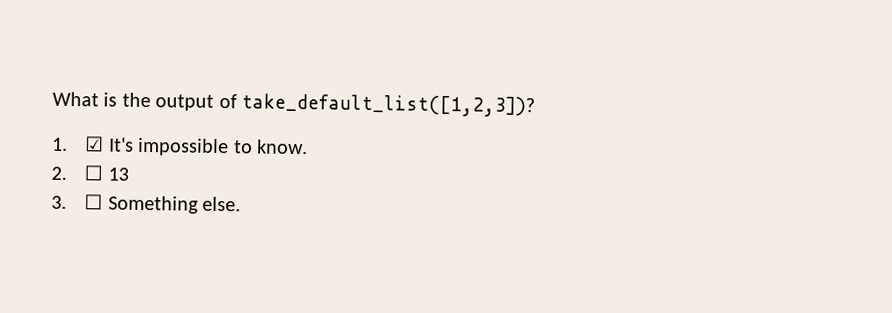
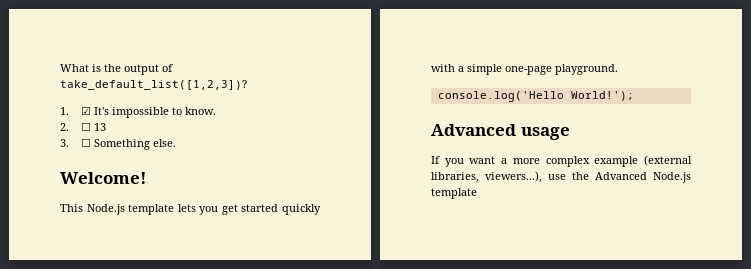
+ Welcome!
+ This Node.js template lets you get started quickly with a simple one-page playground.
+ console.log('Hello World!');
+ Advanced usage
+ If you want a more complex example (external libraries, viewers...), use the Advanced Node.js template

